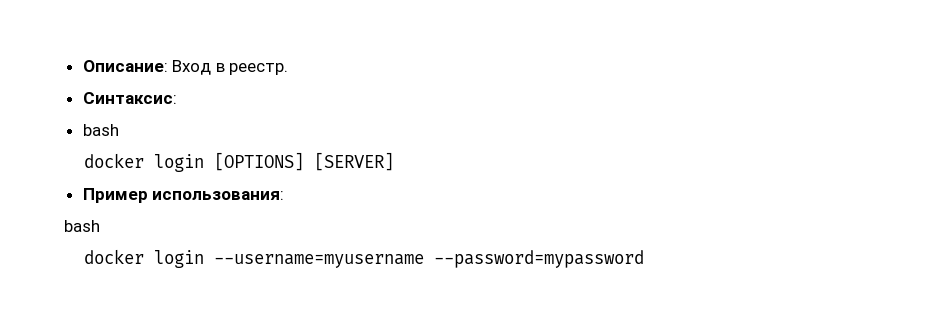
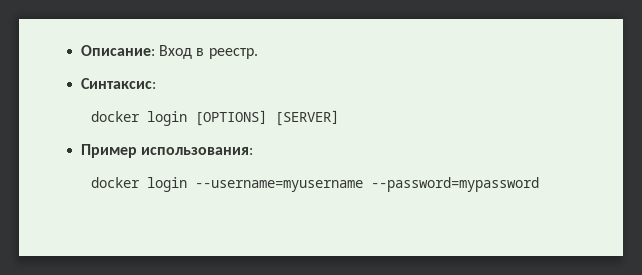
  Синтаксис:
- bash
  Пример использования:
- bash

